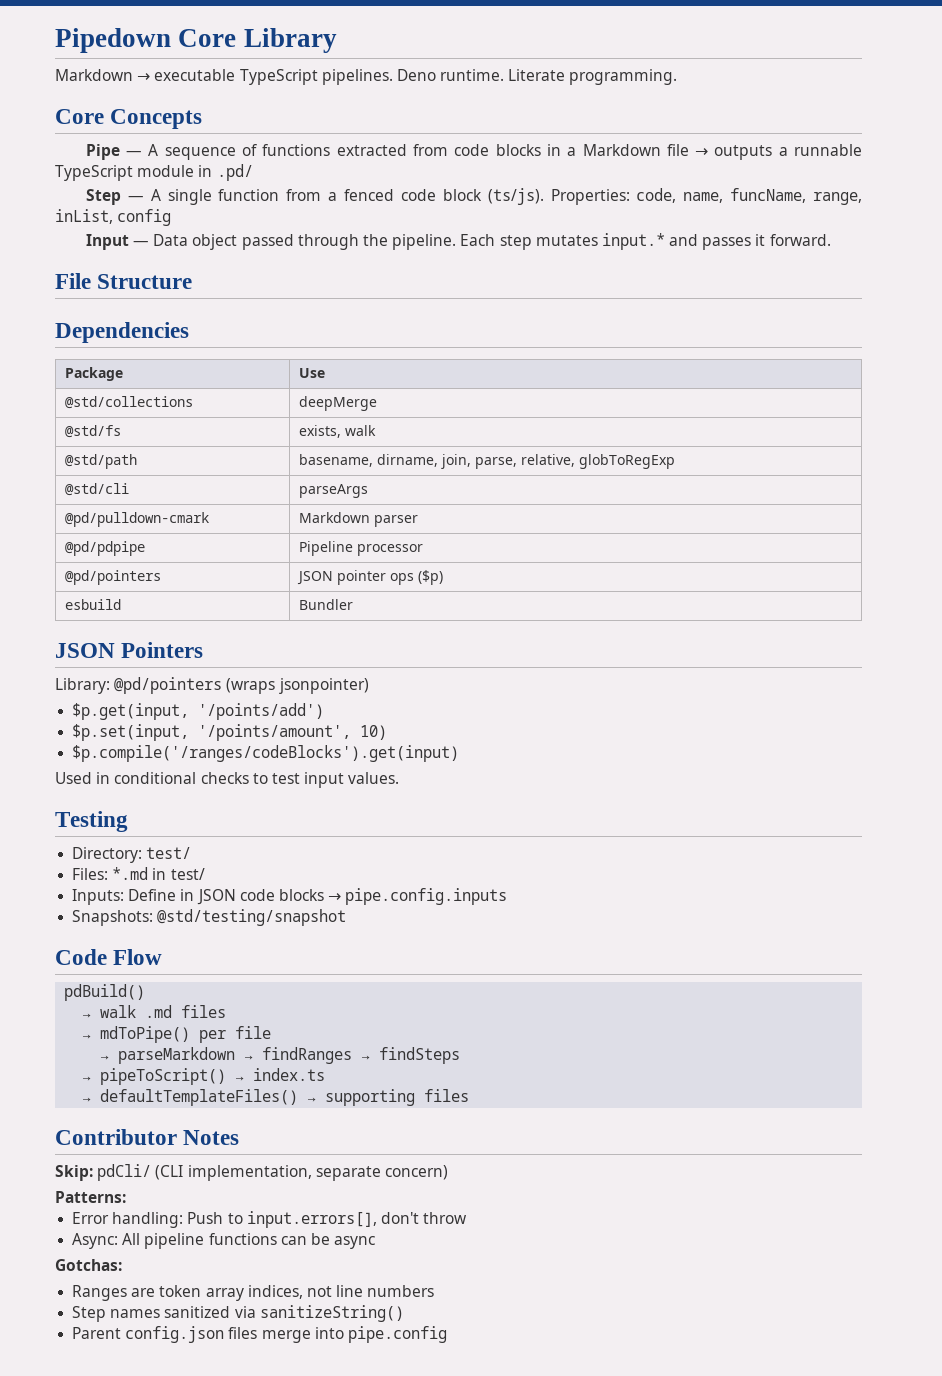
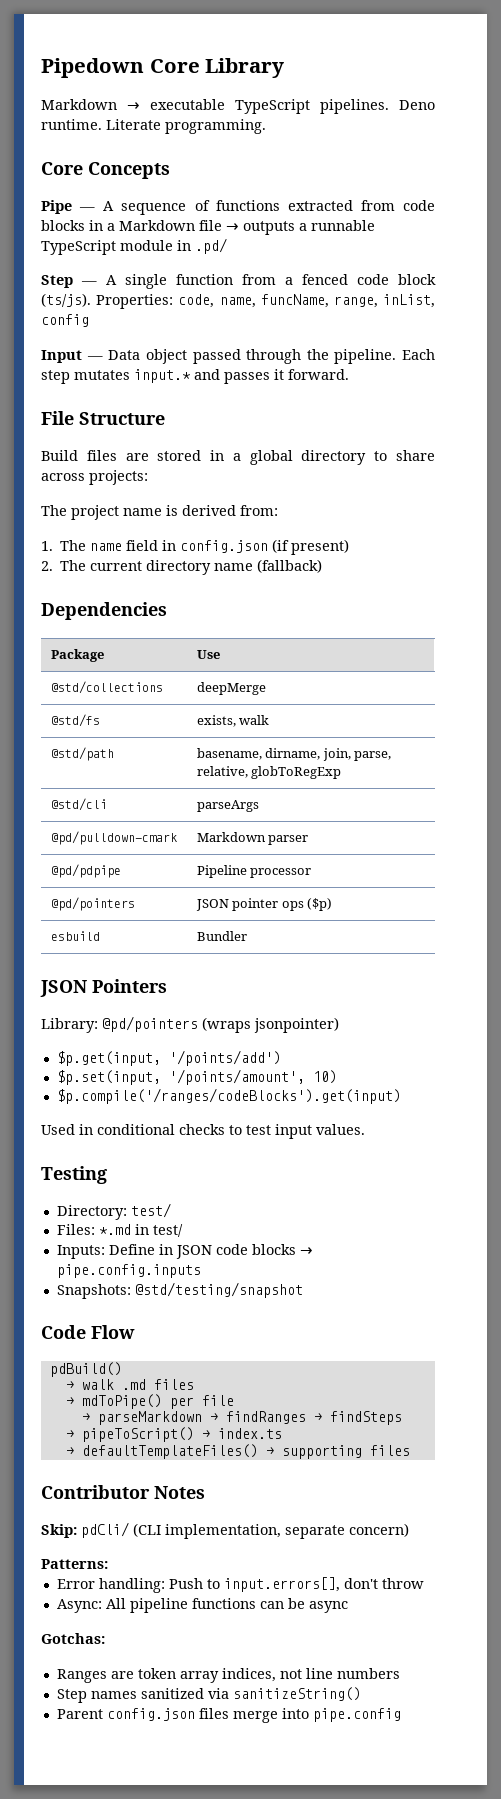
+ Build files are stored in a global directory to share across projects:
+ The project name is derived from:
+ 1. The name field in config.json (if present)
+ 2. The current directory name (fallback)

